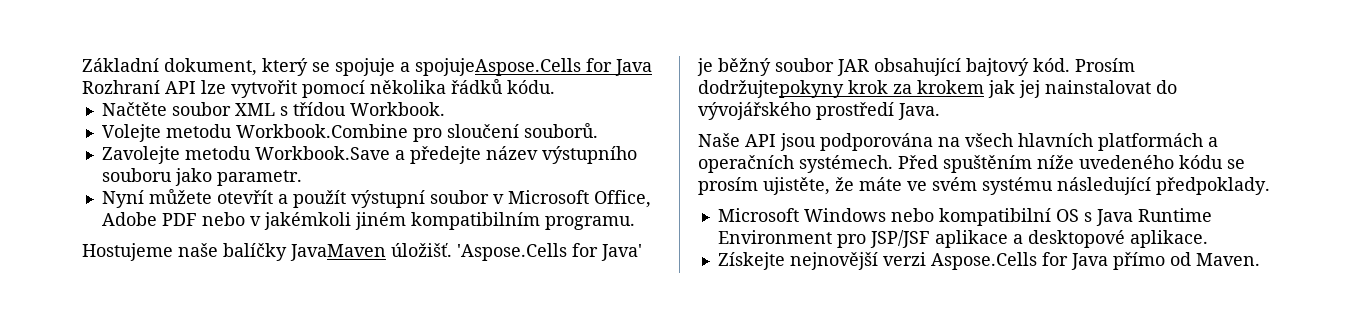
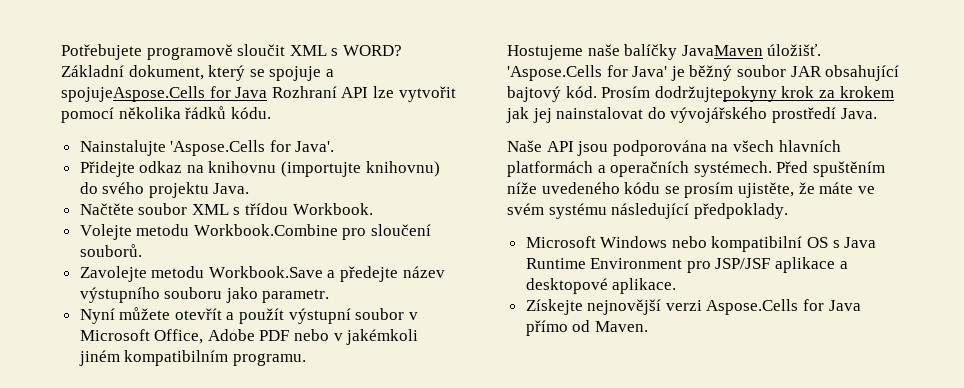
+ Potřebujete programově sloučit XML s WORD?
+ Nainstalujte 'Aspose.Cells for Java'.
+ Přidejte odkaz na knihovnu (importujte knihovnu) do svého projektu Java.

